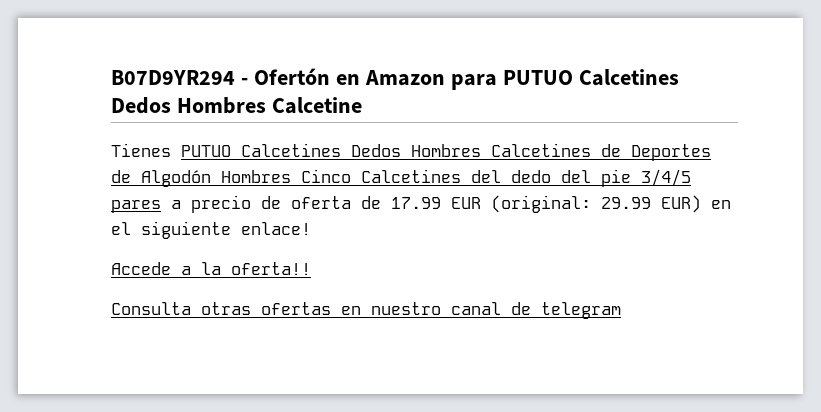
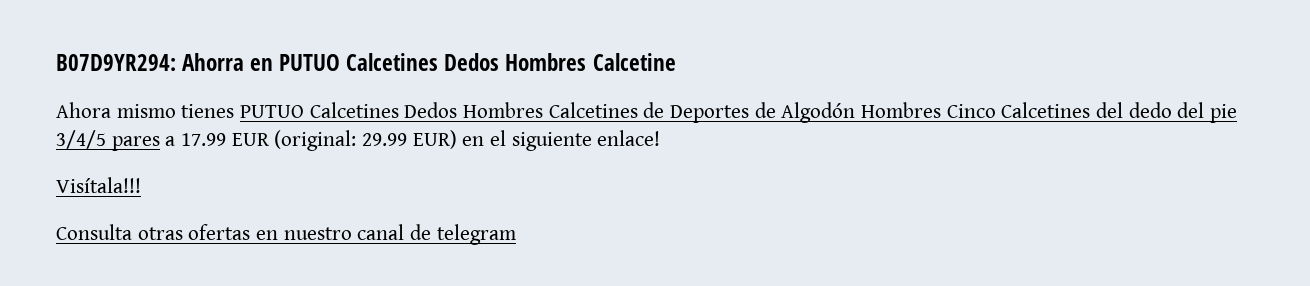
- B07D9YR294 - Ofertón en Amazon para PUTUO Calcetines Dedos Hombres Calcetine
+ B07D9YR294: Ahorra en PUTUO Calcetines Dedos Hombres Calcetine
- Tienes PUTUO Calcetines Dedos Hombres Calcetines de Deportes de Algodón Hombres Cinco Calcetines del dedo del pie 3/4/5 pares a precio de oferta de 17.99 EUR (original: 29.99 EUR) en el siguiente enlace!
+ Ahora mismo tienes PUTUO Calcetines Dedos Hombres Calcetines de Deportes de Algodón Hombres Cinco Calcetines del dedo del pie 3/4/5 pares a 17.99 EUR (original: 29.99 EUR) en el siguiente enlace!
- Accede a la oferta!!
+ Visítala!!!

